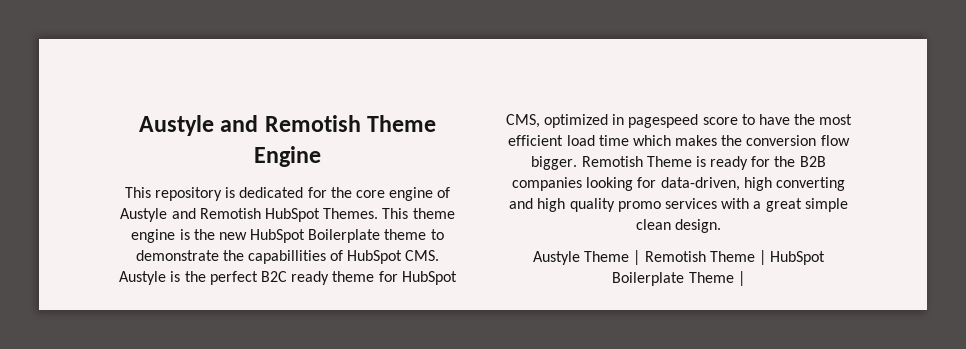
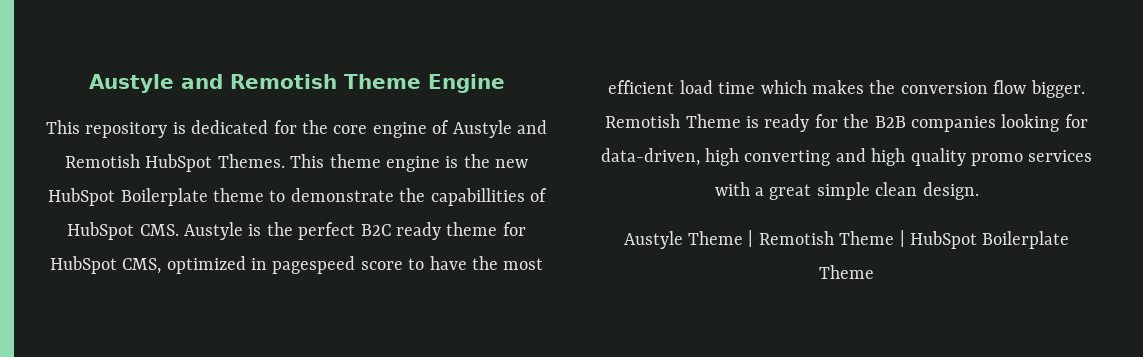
- Austyle Theme | Remotish Theme | HubSpot Boilerplate Theme |
+ Austyle Theme | Remotish Theme | HubSpot Boilerplate Theme

